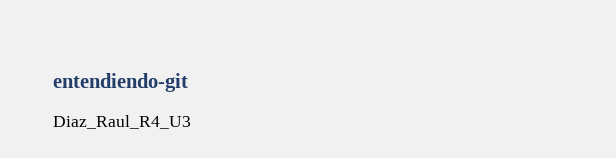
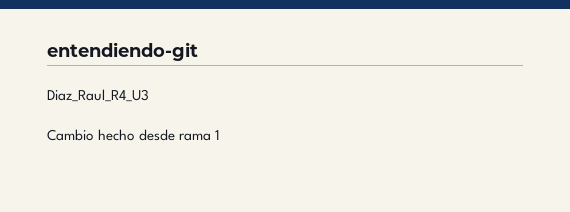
+ Cambio hecho desde rama 1

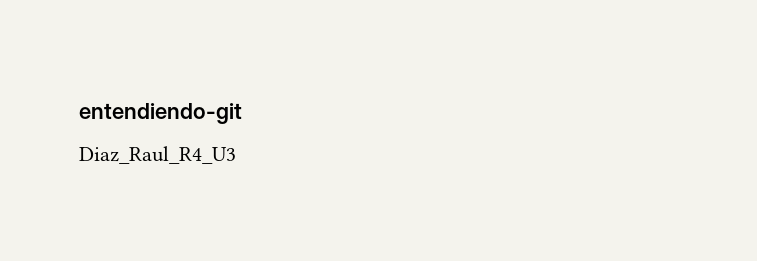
- Cambio hecho desde rama 1

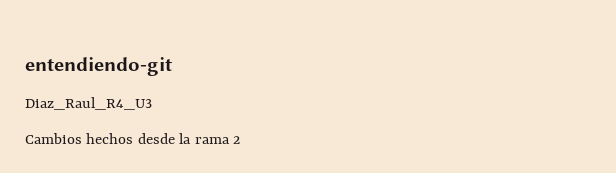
+ Cambios hechos desde la rama 2

